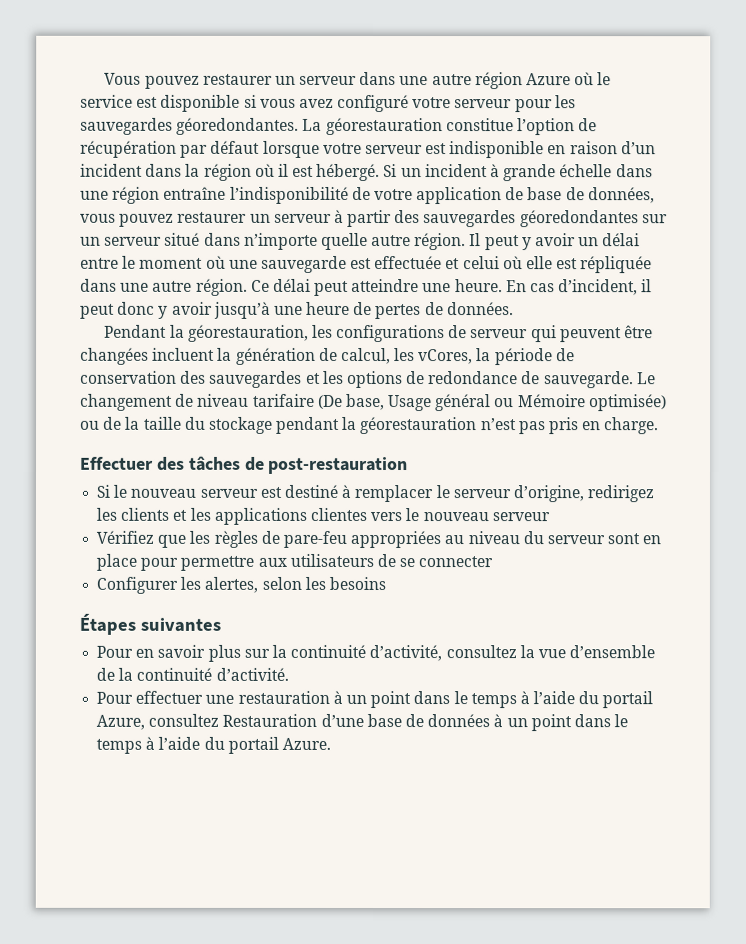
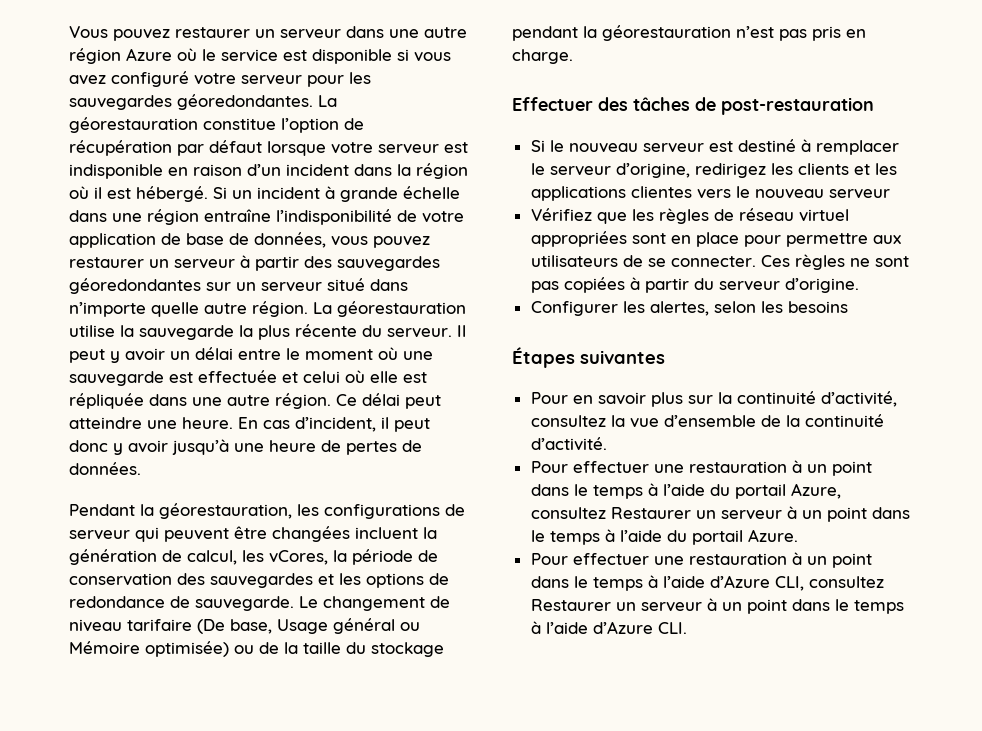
+ La géorestauration utilise la sauvegarde la plus récente du serveur.
- Vérifiez que les règles de pare-feu appropriées au niveau du serveur sont en place pour permettre aux utilisateurs de se connecter
+ Vérifiez que les règles de réseau virtuel appropriées sont en place pour permettre aux utilisateurs de se connecter. Ces règles ne sont pas copiées à partir du serveur d’origine.
- Pour effectuer une restauration à un point dans le temps à l’aide du portail Azure, consultez Restauration d’une base de données à un point dans le temps à l’aide du portail Azure.
+ Pour effectuer une restauration à un point dans le temps à l’aide du portail Azure, consultez Restaurer un serveur à un point dans le temps à l’aide du portail Azure.
+ Pour effectuer une restauration à un point dans le temps à l’aide d’Azure CLI, consultez Restaurer un serveur à un point dans le temps à l’aide d’Azure CLI.

